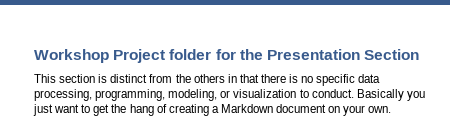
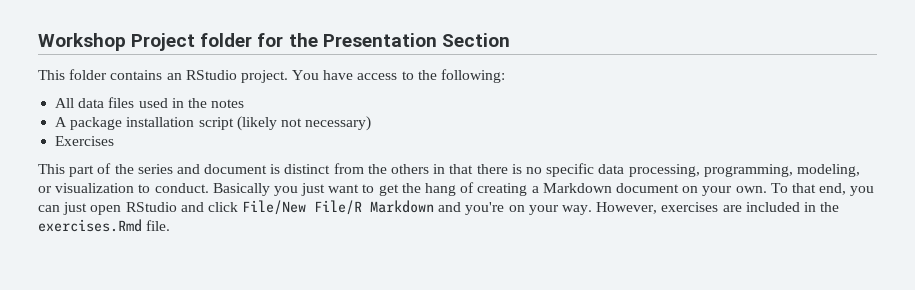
- This section is distinct from the others in that there is no specific data processing, programming, modeling, or visualization to conduct.
+ This folder contains an RStudio project. You have access to the following:
+ All data files used in the notes
+ A package installation script (likely not necessary)
+ Exercises
+ This part of the series and document is distinct from the others in that there is no specific data processing, programming, modeling, or visualization to conduct.
+ To that end, you can just open RStudio and click File/New File/R Markdown and you're on your way. However, exercises are included in the exercises.Rmd file.

